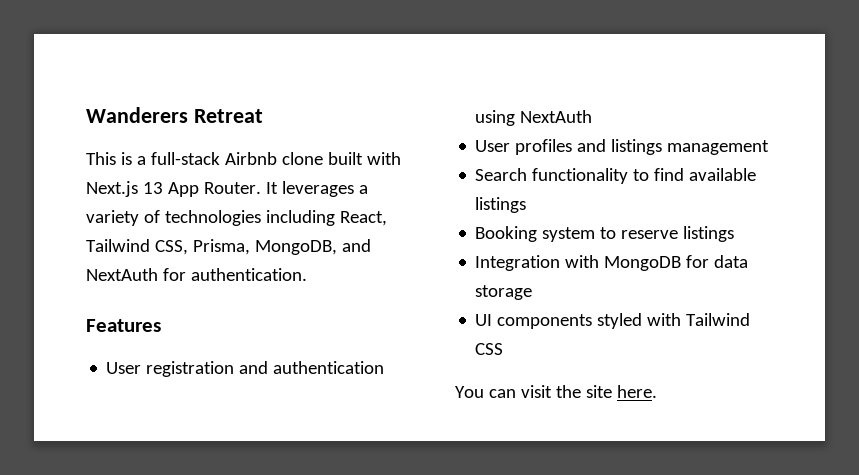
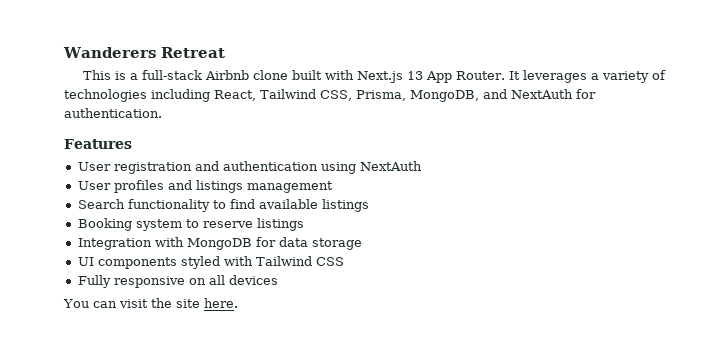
+ Fully responsive on all devices

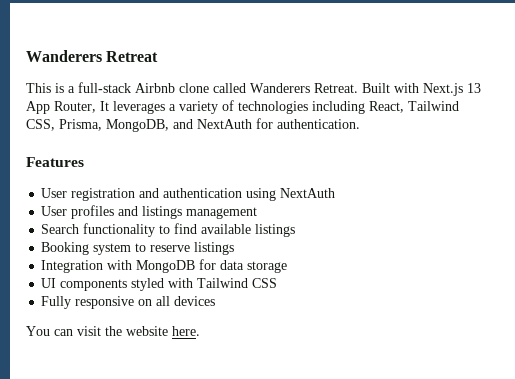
- This is a full-stack Airbnb clone built with Next.js 13 App Router. It leverages a variety of technologies including React, Tailwind CSS, Prisma, MongoDB, and NextAuth for authentication.
+ This is a full-stack Airbnb clone called Wanderers Retreat. Built with Next.js 13 App Router, It leverages a variety of technologies including React, Tailwind CSS, Prisma, MongoDB, and NextAuth for authentication.
- You can visit the site here.
+ You can visit the website here.

